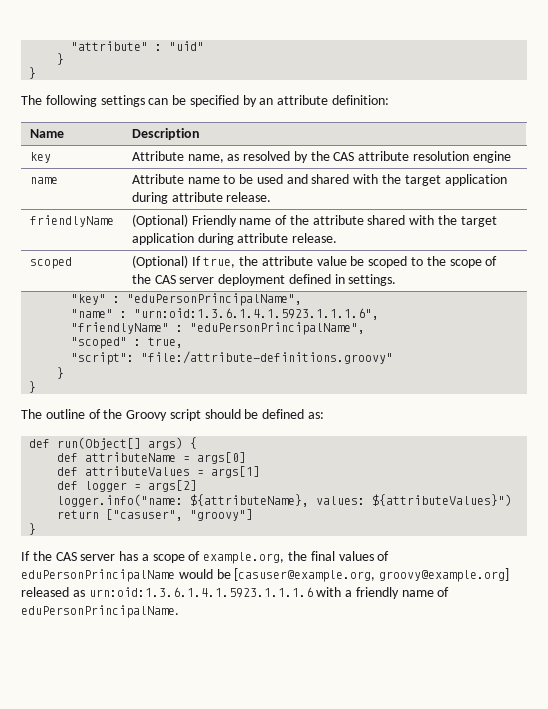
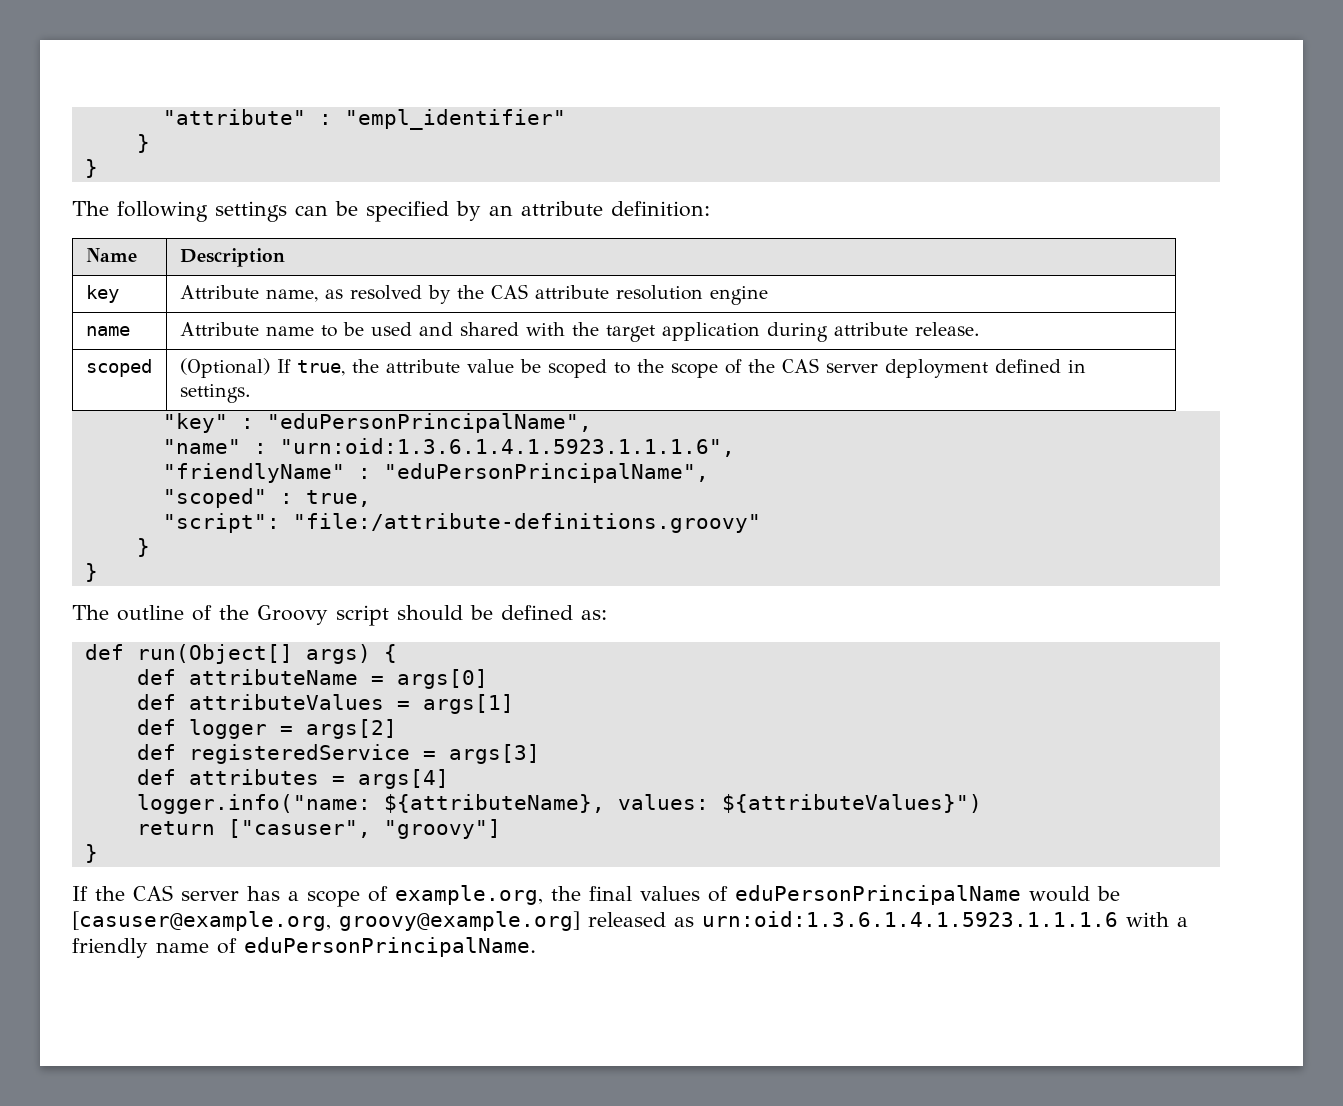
- "attribute" : "uid"
+ "attribute" : "empl_identifier"
- friendlyName | (Optional) Friendly name of the attribute shared with the target application during attribute release.
+ def registeredService = args[3]
+ def attributes = args[4]

